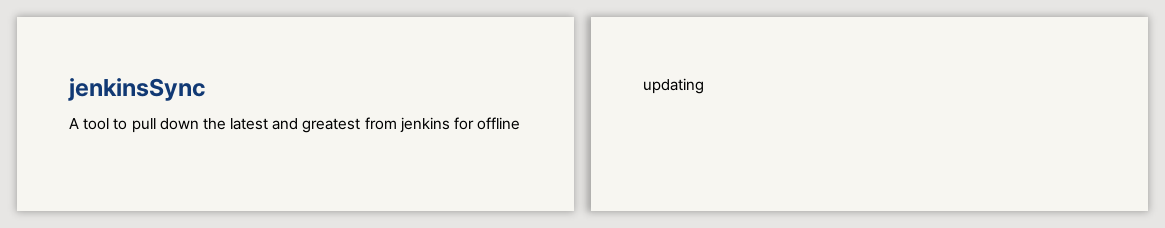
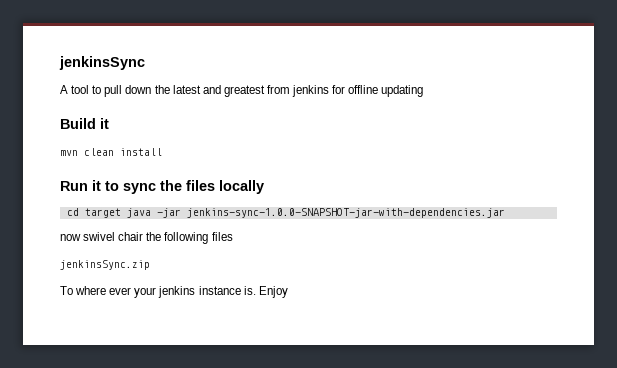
+ Build it
+ mvn clean install
+ Run it to sync the files locally
+ cd target java -jar jenkins-sync-1.0.0-SNAPSHOT-jar-with-dependencies.jar
+ now swivel chair the following files
+ jenkinsSync.zip
+ To where ever your jenkins instance is. Enjoy

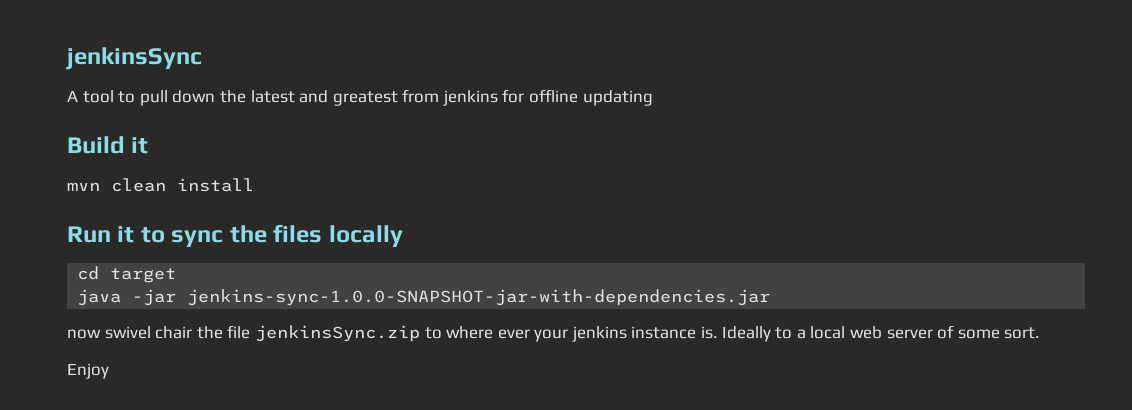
- cd target java -jar jenkins-sync-1.0.0-SNAPSHOT-jar-with-dependencies.jar
+ cd target
+ java -jar jenkins-sync-1.0.0-SNAPSHOT-jar-with-dependencies.jar
- now swivel chair the following files
- jenkinsSync.zip
- To where ever your jenkins instance is. Enjoy
+ now swivel chair the file jenkinsSync.zip to where ever your jenkins instance is. Ideally to a local web server of some sort.
+ Enjoy

